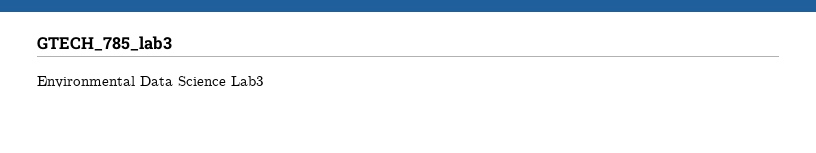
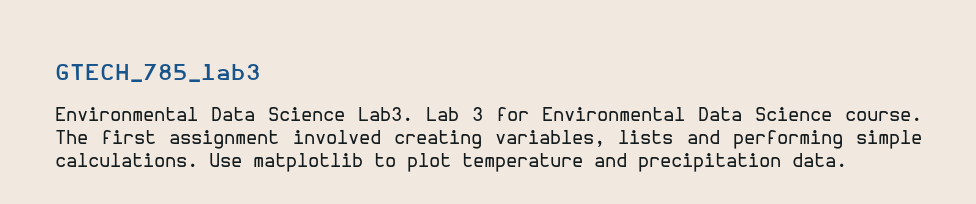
- Environmental Data Science Lab3
+ Environmental Data Science Lab3. Lab 3 for Environmental Data Science course. The first assignment involved creating variables, lists and performing simple calculations. Use matplotlib to plot temperature and precipitation data.

